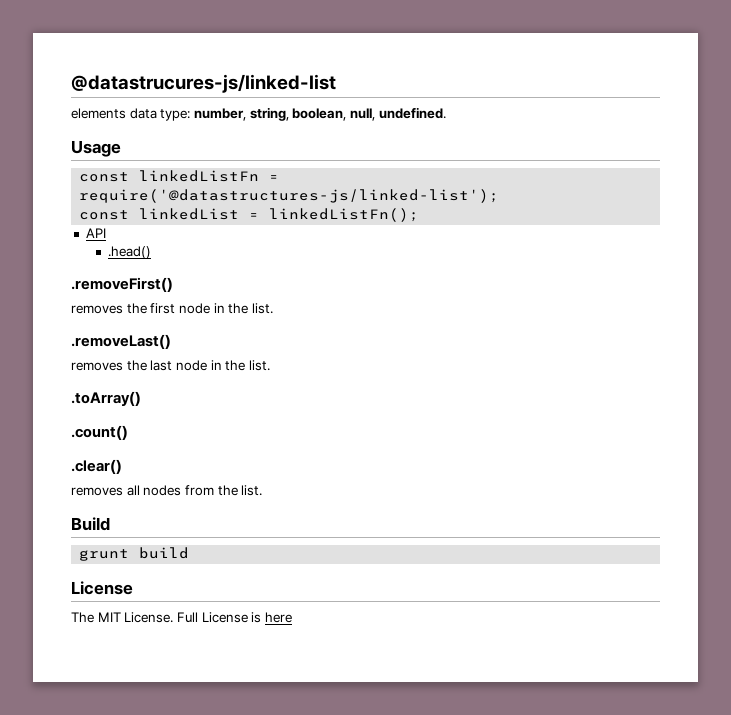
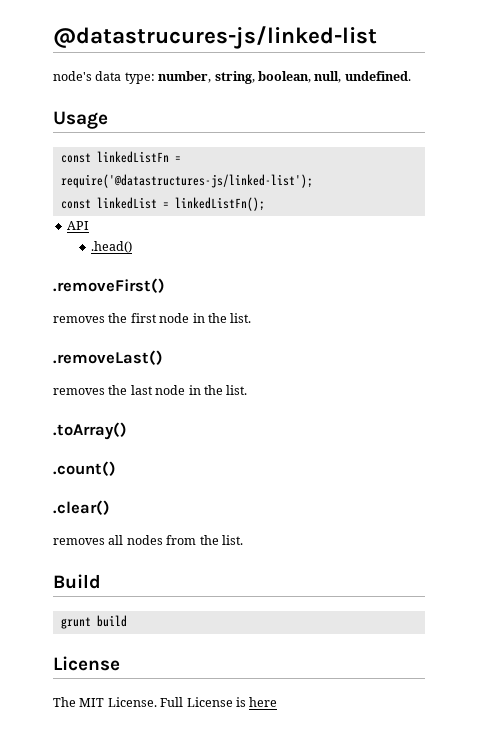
- elements data type: number, string, boolean, null, undefined.
+ node's data type: number, string, boolean, null, undefined.

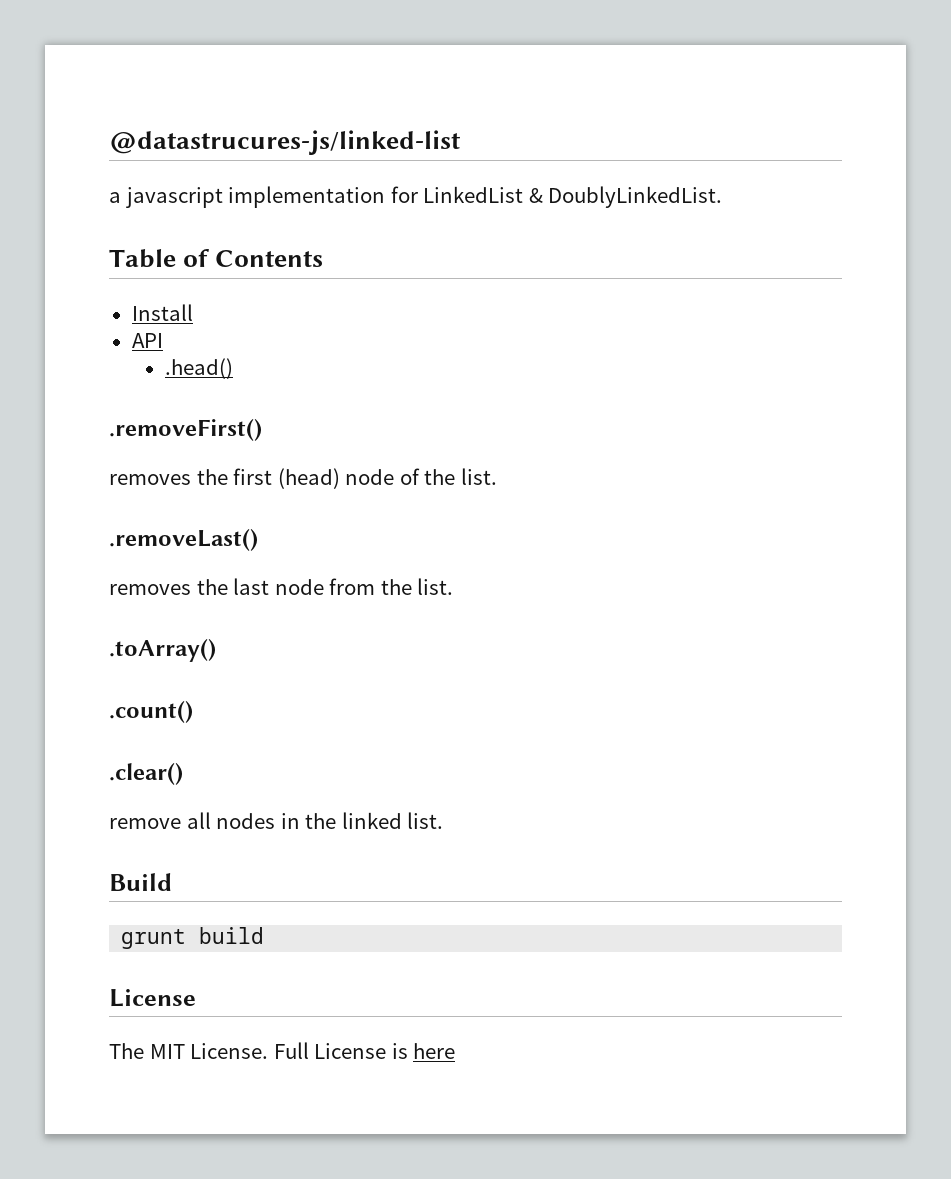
- node's data type: number, string, boolean, null, undefined.
- Usage
- const linkedListFn = require('@datastructures-js/linked-list');
- const linkedList = linkedListFn();
+ a javascript implementation for LinkedList & DoublyLinkedList.
+ Table of Contents
+ Install
- removes the first node in the list.
+ removes the first (head) node of the list.
- removes the last node in the list.
+ removes the last node from the list.
- removes all nodes from the list.
+ remove all nodes in the linked list.

